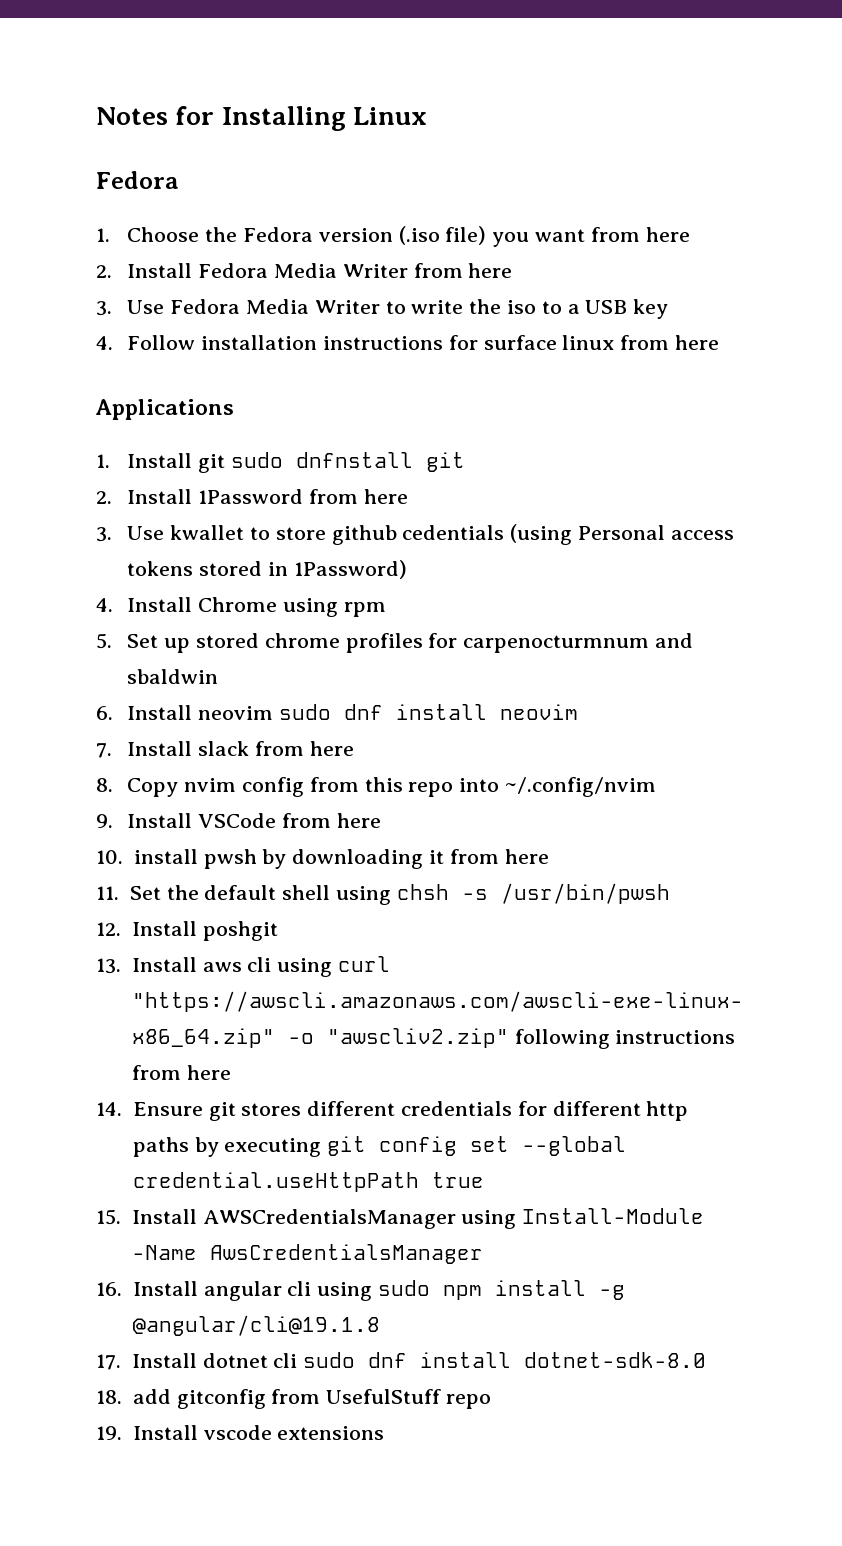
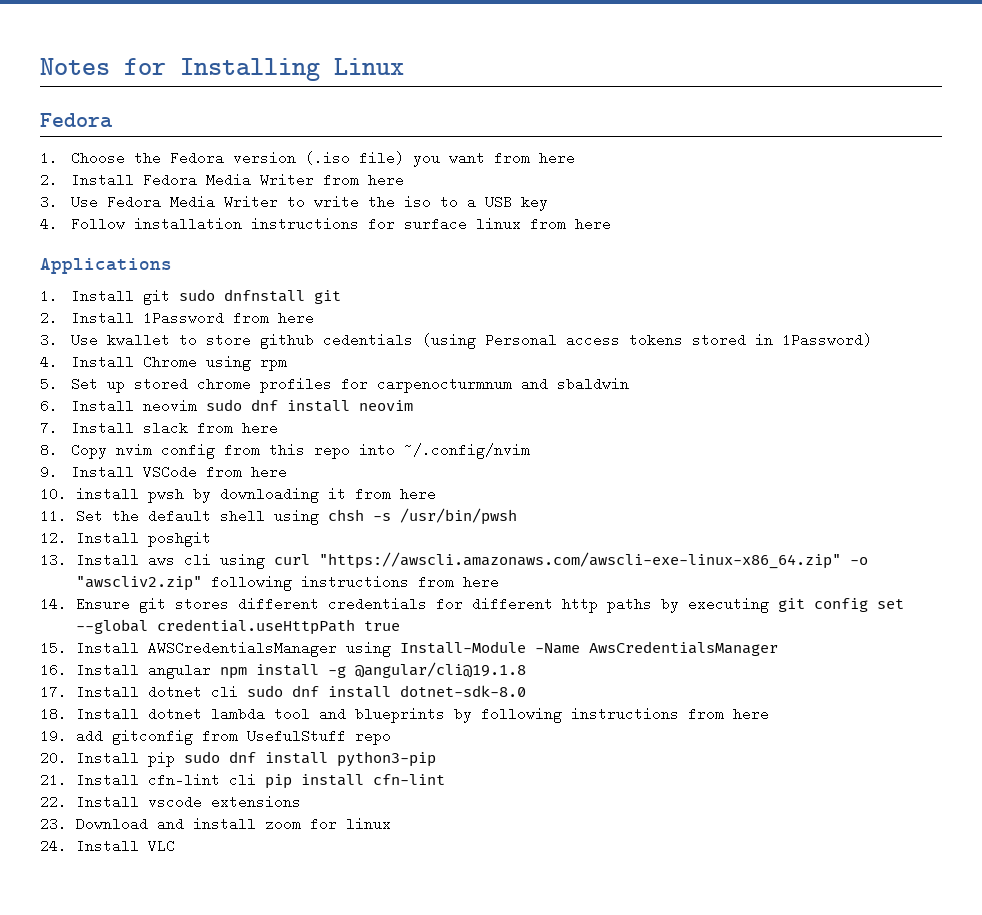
- 16. Install angular cli using sudo npm install -g @angular/cli@19.1.8
+ 16. Install angular npm install -g @angular/cli@19.1.8
- 18. add gitconfig from UsefulStuff repo
+ 18. Install dotnet lambda tool and blueprints by following instructions from here
+ 19. add gitconfig from UsefulStuff repo
- 19. Install vscode extensions
+ 20. Install pip sudo dnf install python3-pip
+ 21. Install cfn-lint cli pip install cfn-lint
+ 22. Install vscode extensions
+ 23. Download and install zoom for linux
+ 24. Install VLC

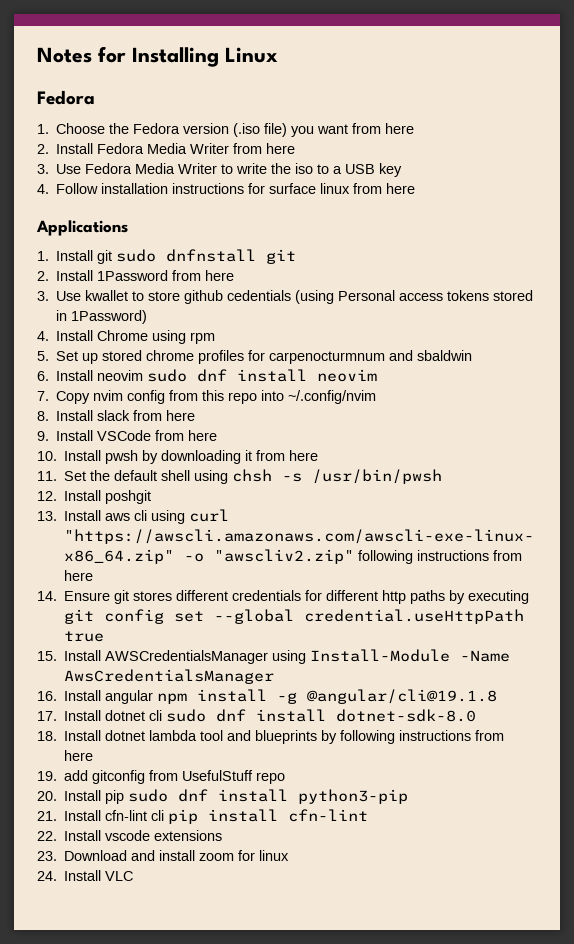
- 7. Install slack from here
- 8. Copy nvim config from this repo into ~/.config/nvim
+ 7. Copy nvim config from this repo into ~/.config/nvim
+ 8. Install slack from here
- 10. install pwsh by downloading it from here
+ 10. Install pwsh by downloading it from here

